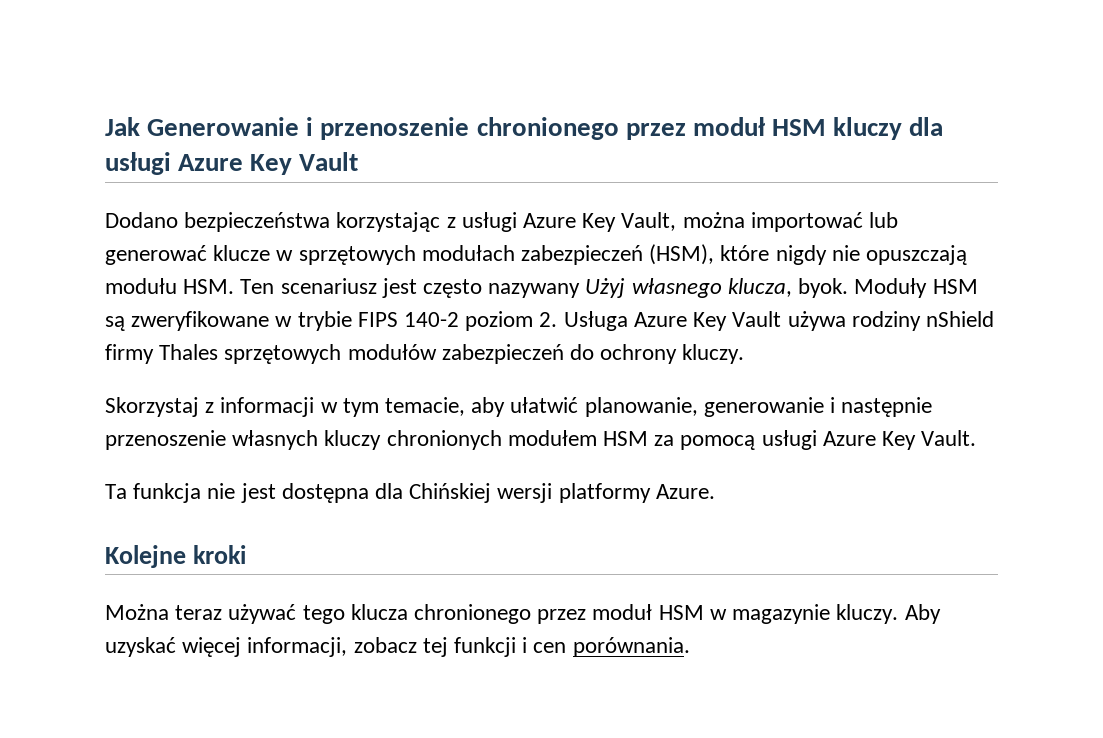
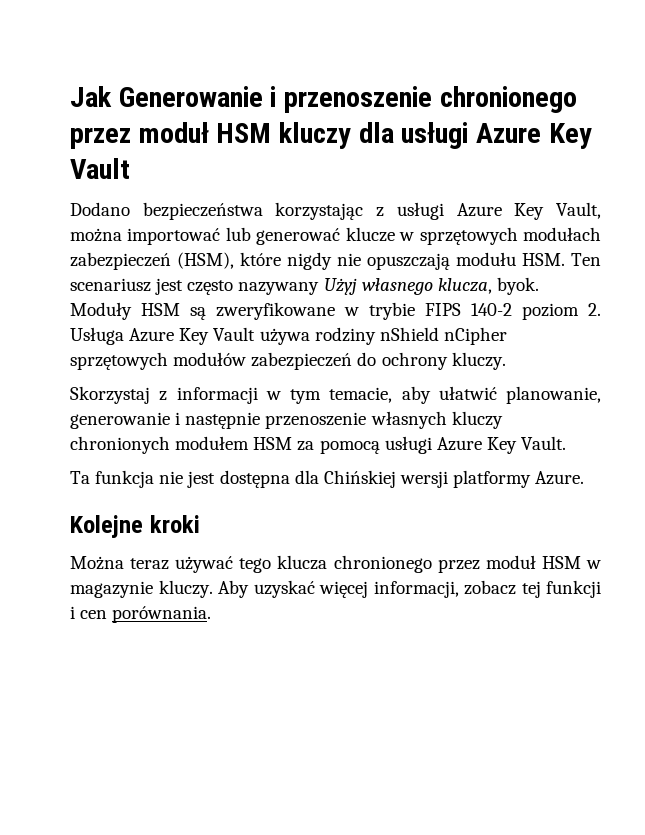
- Moduły HSM są zweryfikowane w trybie FIPS 140-2 poziom 2. Usługa Azure Key Vault używa rodziny nShield firmy Thales sprzętowych modułów zabezpieczeń do ochrony kluczy.
+ Moduły HSM są zweryfikowane w trybie FIPS 140-2 poziom 2. Usługa Azure Key Vault używa rodziny nShield nCipher sprzętowych modułów zabezpieczeń do ochrony kluczy.

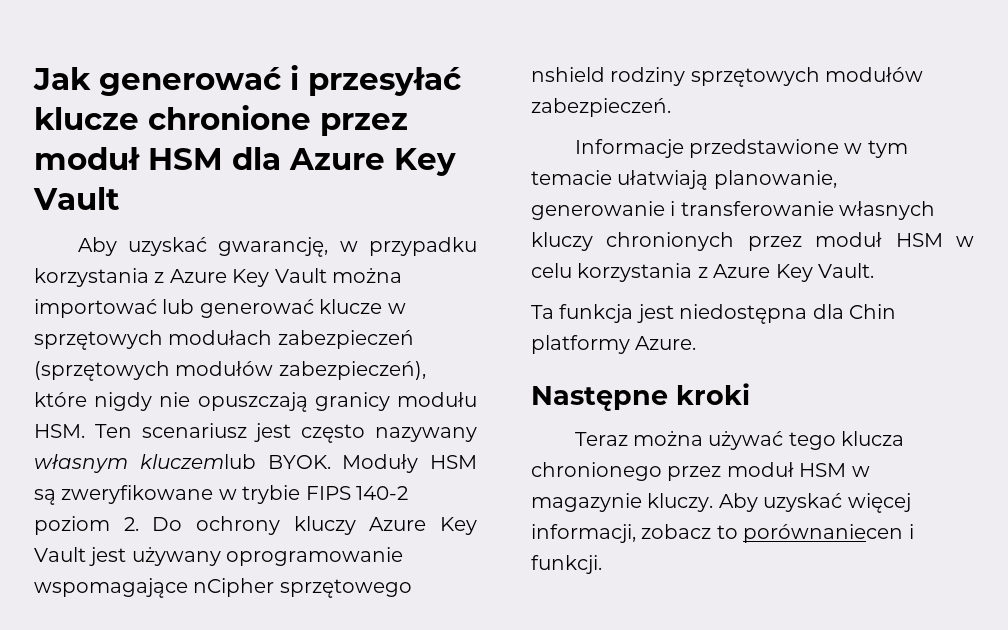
- Jak Generowanie i przenoszenie chronionego przez moduł HSM kluczy dla usługi Azure Key Vault
- Dodano bezpieczeństwa korzystając z usługi Azure Key Vault, można importować lub generować klucze w sprzętowych modułach zabezpieczeń (HSM), które nigdy nie opuszczają modułu HSM. Ten scenariusz jest często nazywany Użyj własnego klucza, byok.
+ Jak generować i przesyłać klucze chronione przez moduł HSM dla Azure Key Vault
+ Aby uzyskać gwarancję, w przypadku korzystania z Azure Key Vault można importować lub generować klucze w sprzętowych modułach zabezpieczeń (sprzętowych modułów zabezpieczeń), które nigdy nie opuszczają granicy modułu HSM. Ten scenariusz jest często nazywany własnym kluczemlub BYOK.
- Moduły HSM są zweryfikowane w trybie FIPS 140-2 poziom 2. Usługa Azure Key Vault używa rodziny nShield nCipher sprzętowych modułów zabezpieczeń do ochrony kluczy.
- Skorzystaj z informacji w tym temacie, aby ułatwić planowanie, generowanie i następnie przenoszenie własnych kluczy chronionych modułem HSM za pomocą usługi Azure Key Vault.
+ Moduły HSM są zweryfikowane w trybie FIPS 140-2 poziom 2. Do ochrony kluczy Azure Key Vault jest używany oprogramowanie wspomagające nCipher sprzętowego nshield rodziny sprzętowych modułów zabezpieczeń.
+ Informacje przedstawione w tym temacie ułatwiają planowanie, generowanie i transferowanie własnych kluczy chronionych przez moduł HSM w celu korzystania z Azure Key Vault.
- Ta funkcja nie jest dostępna dla Chińskiej wersji platformy Azure.
+ Ta funkcja jest niedostępna dla Chin platformy Azure.
- Kolejne kroki
+ Następne kroki
- Można teraz używać tego klucza chronionego przez moduł HSM w magazynie kluczy.
+ Teraz można używać tego klucza chronionego przez moduł HSM w magazynie kluczy.
- Aby uzyskać więcej informacji, zobacz tej funkcji i cen porównania.
+ Aby uzyskać więcej informacji, zobacz to porównaniecen i funkcji.

